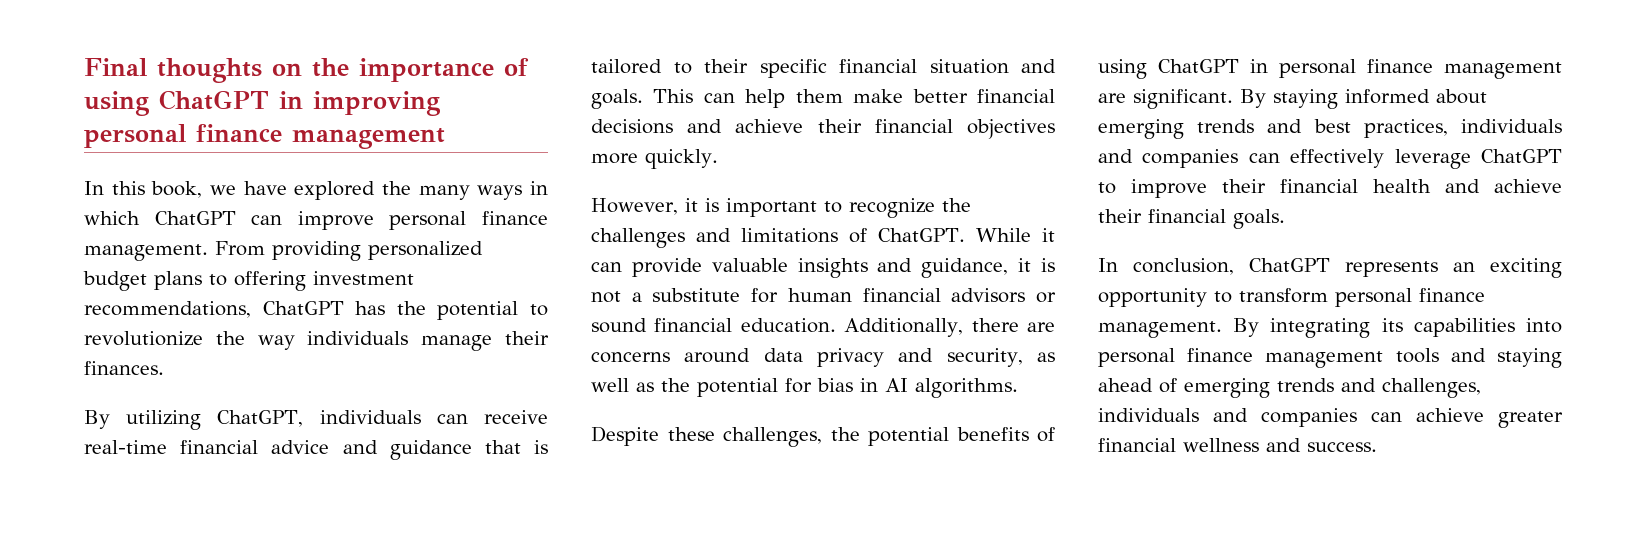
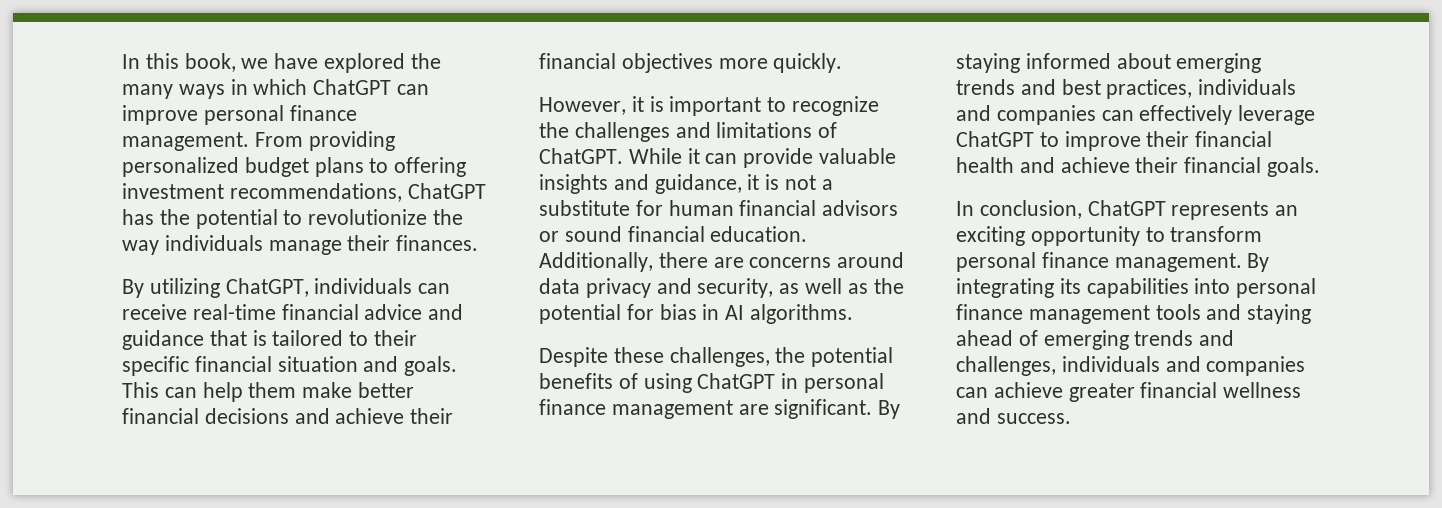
- Final thoughts on the importance of using ChatGPT in improving personal finance management

